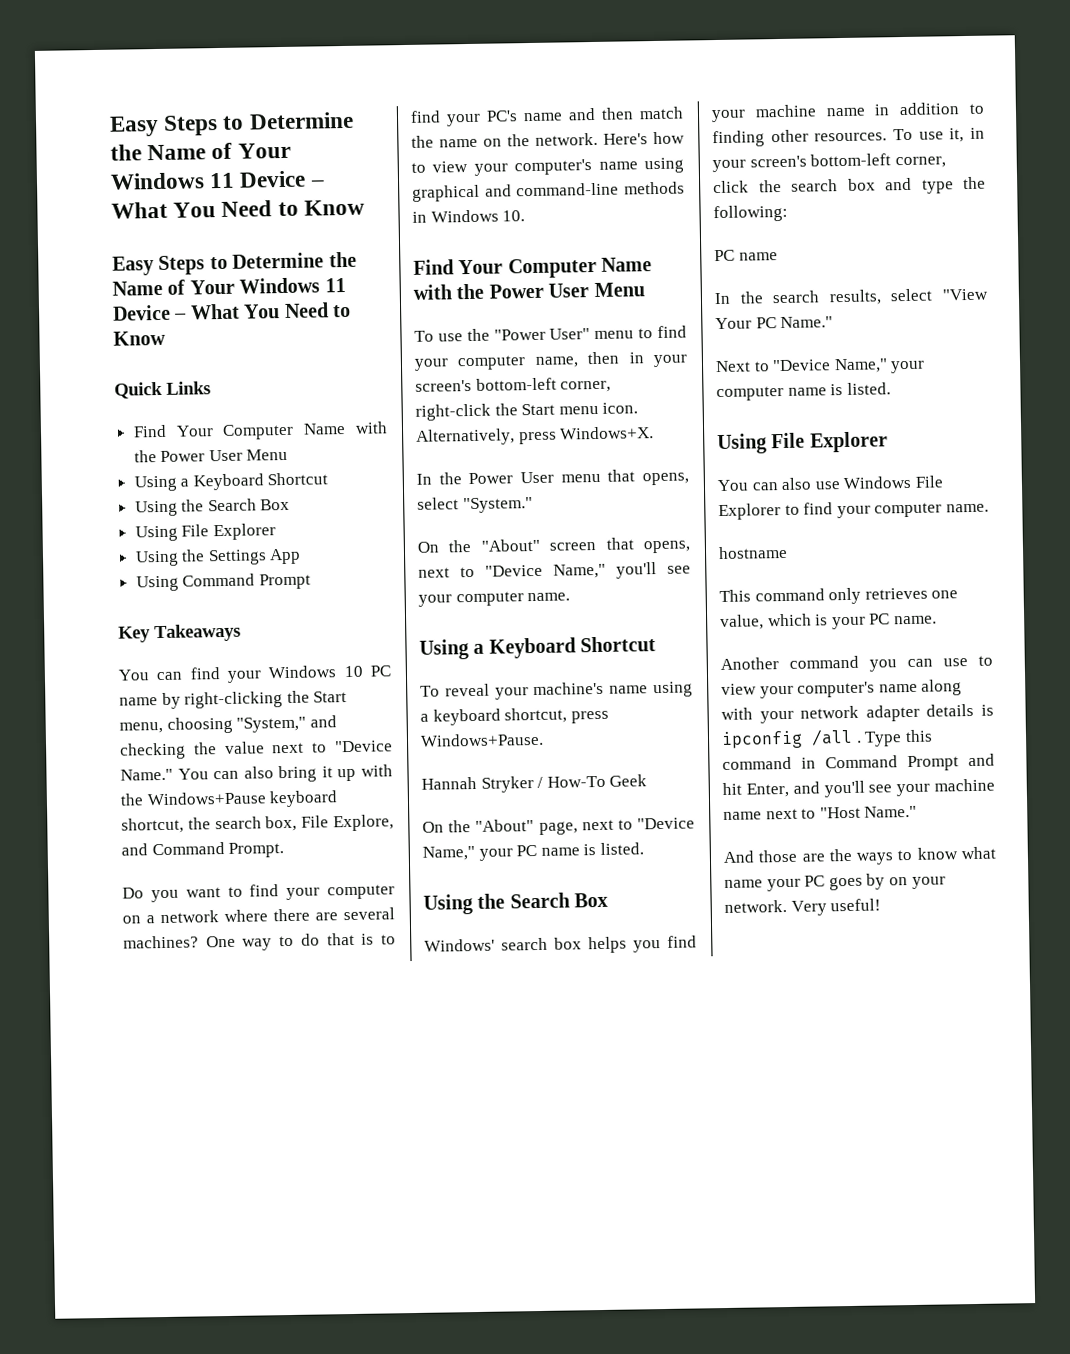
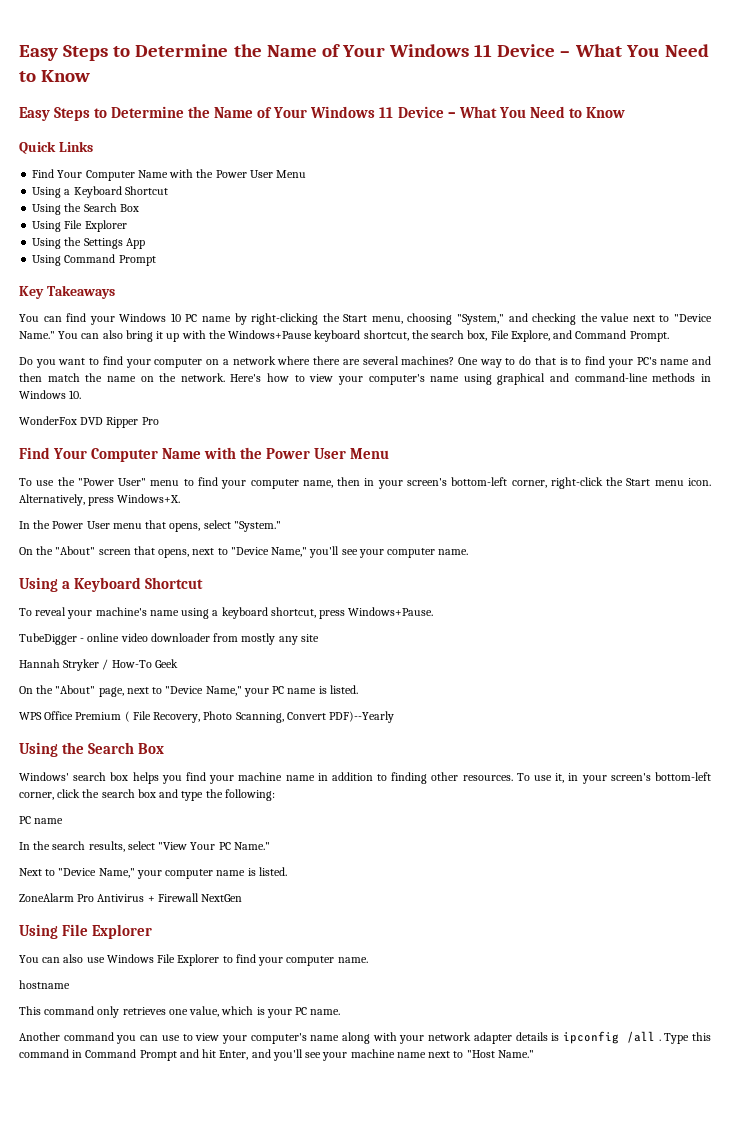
+ WonderFox DVD Ripper Pro
+ TubeDigger - online video downloader from mostly any site
+ WPS Office Premium ( File Recovery, Photo Scanning, Convert PDF)--Yearly
+ ZoneAlarm Pro Antivirus + Firewall NextGen
- And those are the ways to know what name your PC goes by on your network. Very useful!

